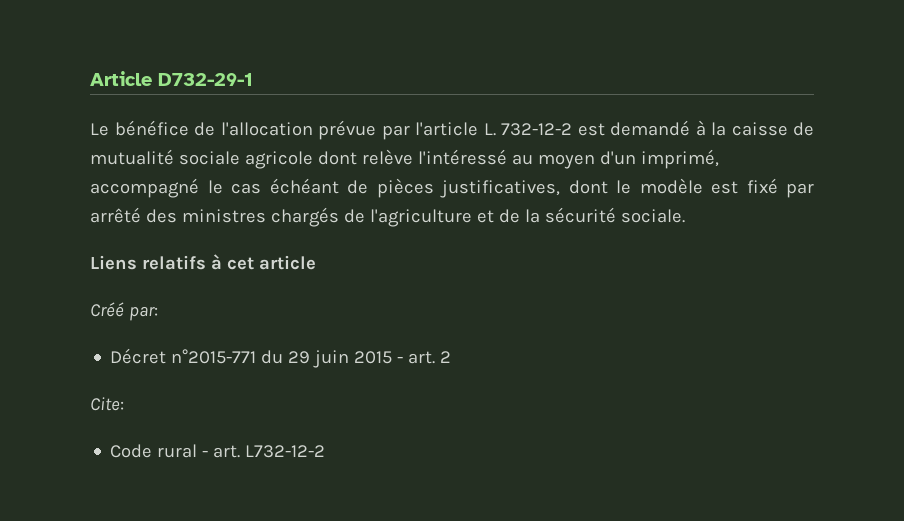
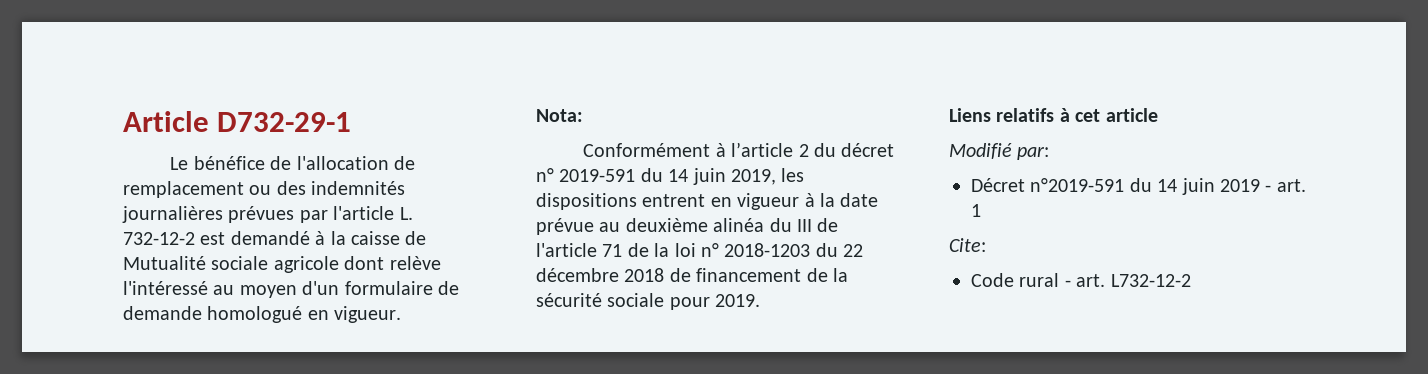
- Le bénéfice de l'allocation prévue par l'article L. 732-12-2 est demandé à la caisse de mutualité sociale agricole dont relève l'intéressé au moyen d'un imprimé, accompagné le cas échéant de pièces justificatives, dont le modèle est fixé par arrêté des ministres chargés de l'agriculture et de la sécurité sociale.
+ Le bénéfice de l'allocation de remplacement ou des indemnités journalières prévues par l'article L. 732-12-2 est demandé à la caisse de Mutualité sociale agricole dont relève l'intéressé au moyen d'un formulaire de demande homologué en vigueur.
+ Nota:
+ Conformément à l’article 2 du décret n° 2019-591 du 14 juin 2019, les dispositions entrent en vigueur à la date prévue au deuxième alinéa du III de l'article 71 de la loi n° 2018-1203 du 22 décembre 2018 de financement de la sécurité sociale pour 2019.
- Créé par:
+ Modifié par:
- Décret n°2015-771 du 29 juin 2015 - art. 2
+ Décret n°2019-591 du 14 juin 2019 - art. 1

